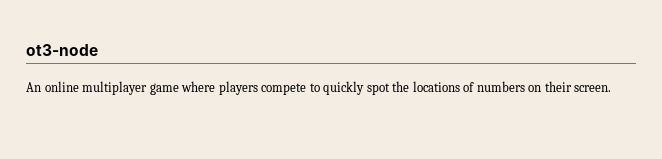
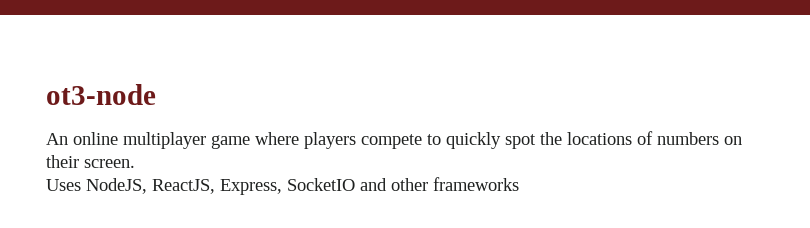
+ Uses NodeJS, ReactJS, Express, SocketIO and other frameworks

